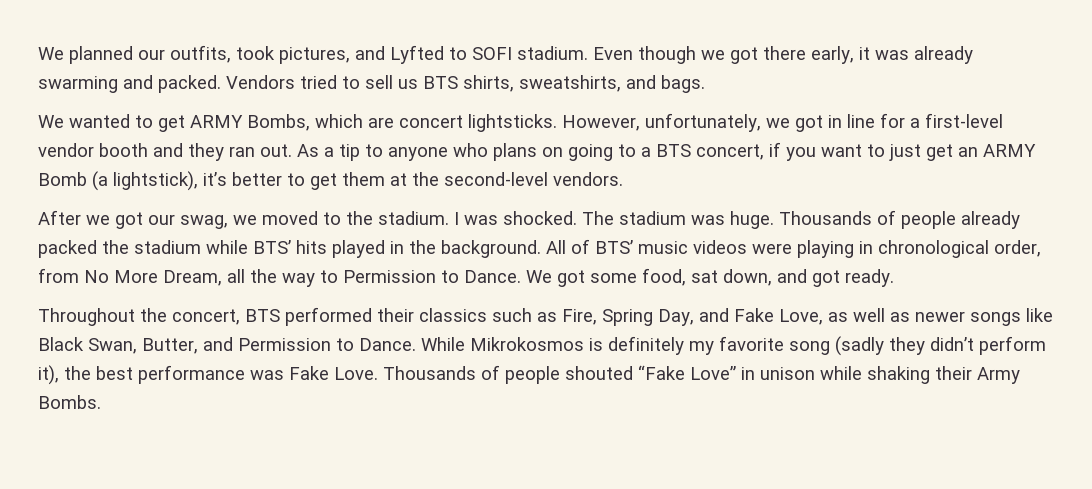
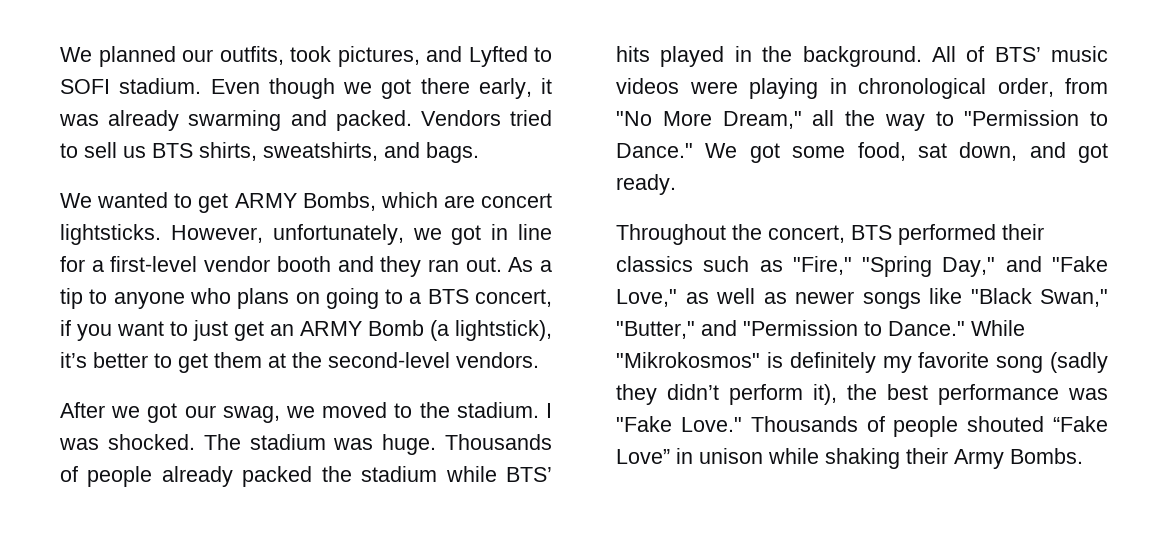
- All of BTS’ music videos were playing in chronological order, from No More Dream, all the way to Permission to Dance.
+ All of BTS’ music videos were playing in chronological order, from "No More Dream," all the way to "Permission to Dance."
- Throughout the concert, BTS performed their classics such as Fire, Spring Day, and Fake Love, as well as newer songs like Black Swan, Butter, and Permission to Dance. While Mikrokosmos is definitely my favorite song (sadly they didn’t perform it), the best performance was Fake Love.
+ Throughout the concert, BTS performed their classics such as "Fire," "Spring Day," and "Fake Love," as well as newer songs like "Black Swan," "Butter," and "Permission to Dance." While "Mikrokosmos" is definitely my favorite song (sadly they didn’t perform it), the best performance was "Fake Love."

